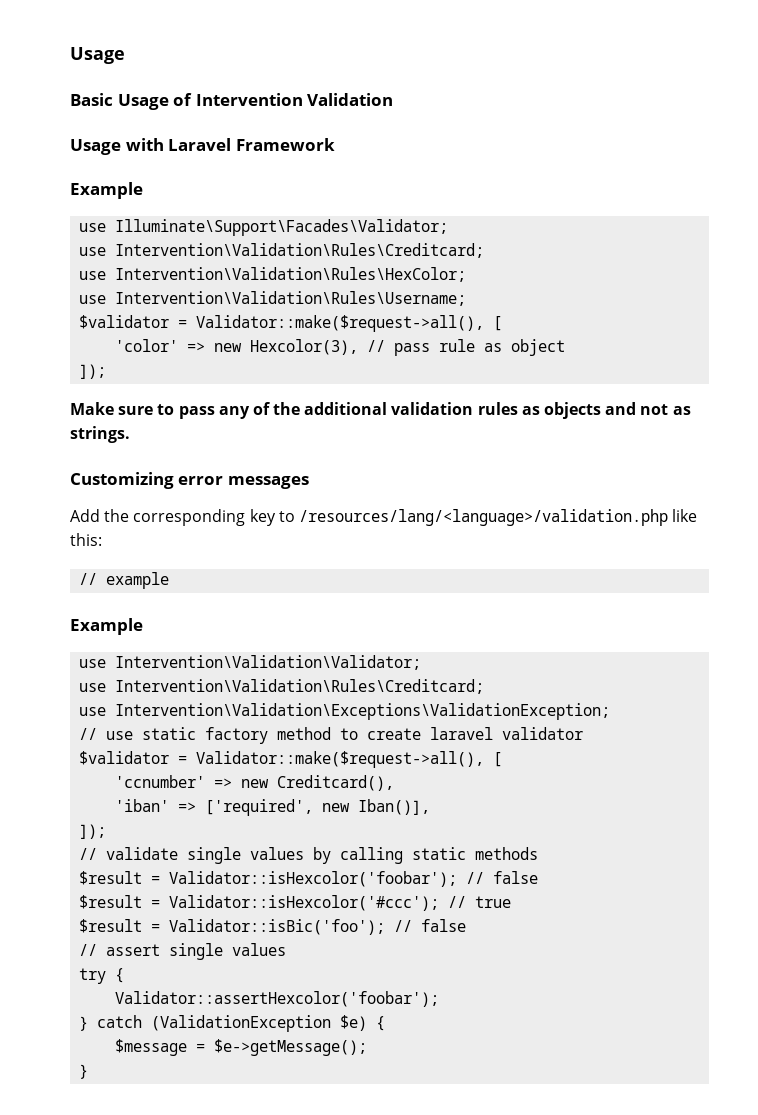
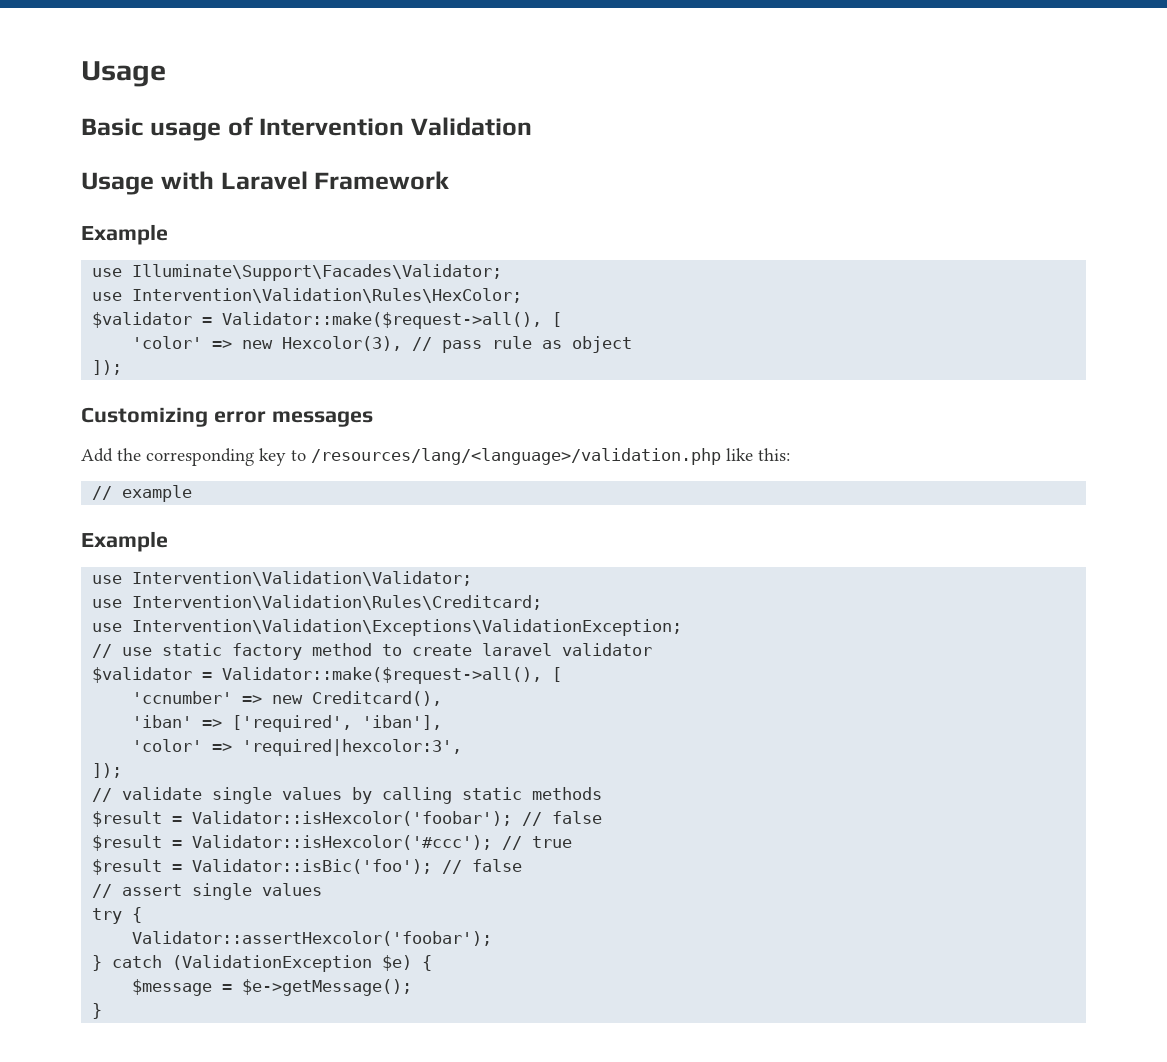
- Basic Usage of Intervention Validation
+ Basic usage of Intervention Validation
  use Illuminate\Support\Facades\Validator;
- use Intervention\Validation\Rules\Creditcard;
- use Intervention\Validation\Rules\Username;
- Make sure to pass any of the additional validation rules as objects and not as strings.
- 'iban' => ['required', new Iban()],
+ 'iban' => ['required', 'iban'],
+ 'color' => 'required|hexcolor:3',

